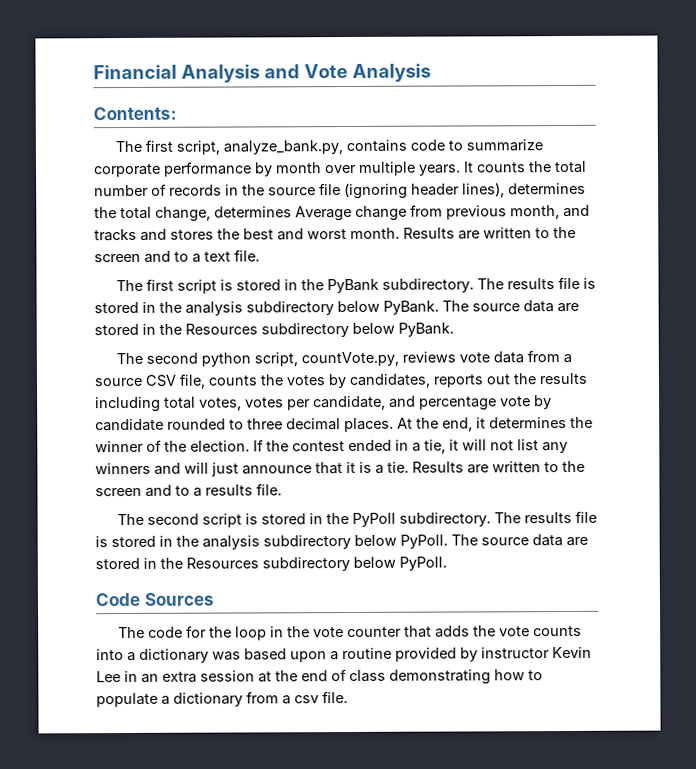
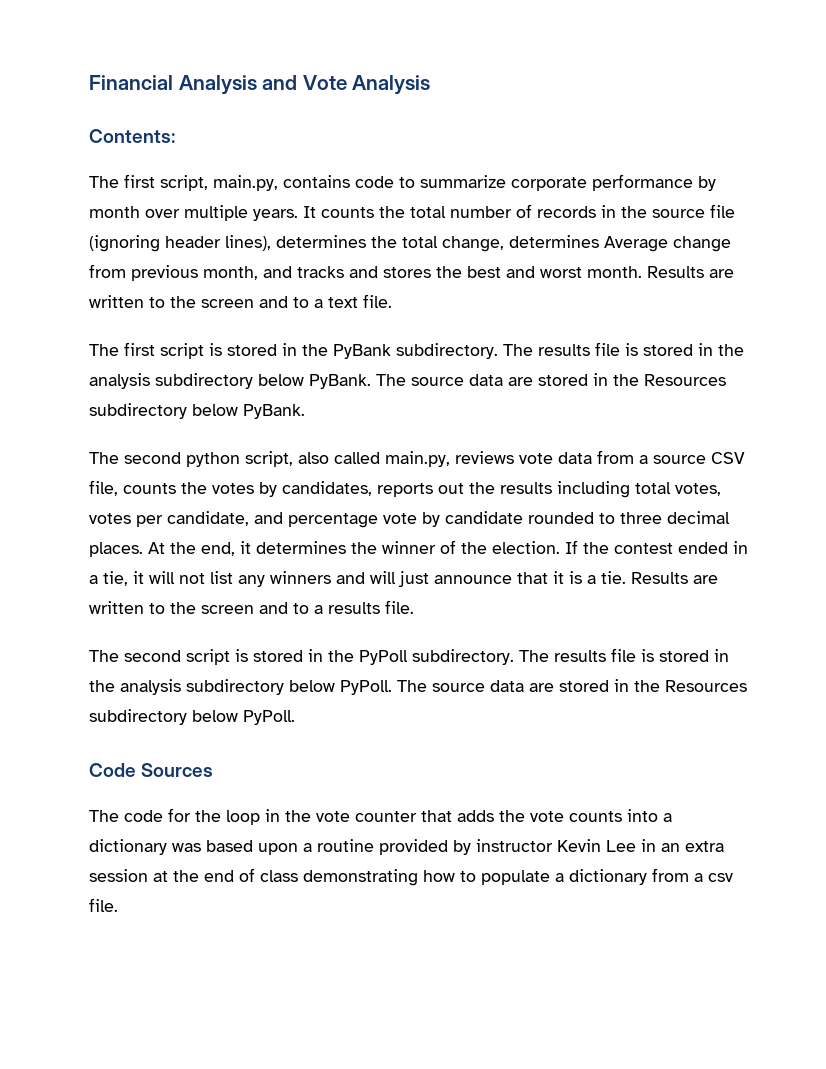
- The first script, analyze_bank.py, contains code to summarize corporate performance by month over multiple years.
+ The first script, main.py, contains code to summarize corporate performance by month over multiple years.
- The second python script, countVote.py, reviews vote data from a source CSV file, counts the votes by candidates, reports out the results including total votes, votes per candidate, and percentage vote by candidate rounded to three decimal places.
+ The second python script, also called main.py, reviews vote data from a source CSV file, counts the votes by candidates, reports out the results including total votes, votes per candidate, and percentage vote by candidate rounded to three decimal places.

